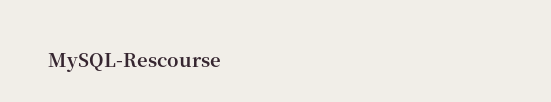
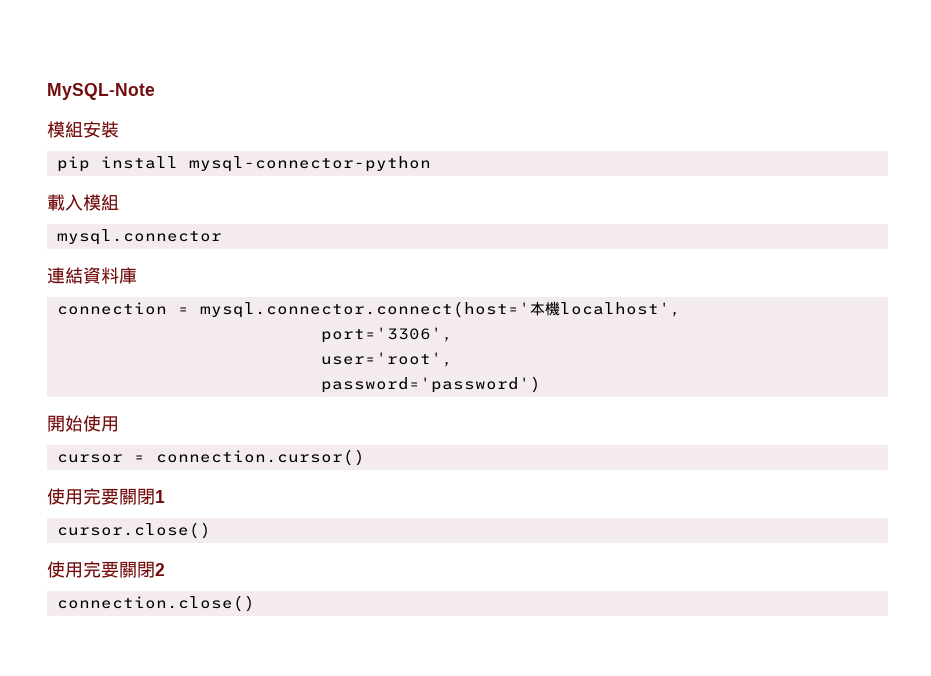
- MySQL-Rescourse
+ MySQL-Note
+ 模組安裝
+ pip install mysql-connector-python
+ 載入模組
+ mysql.connector
+ 連結資料庫
+ connection = mysql.connector.connect(host='本機localhost',
+ port='3306',
+ user='root',
+ password='password')
+ 開始使用
+ cursor = connection.cursor()
+ 使用完要關閉1
+ cursor.close()
+ 使用完要關閉2
+ connection.close()

